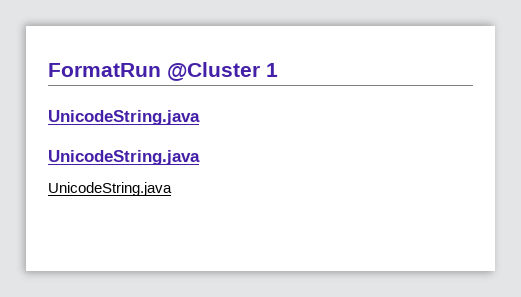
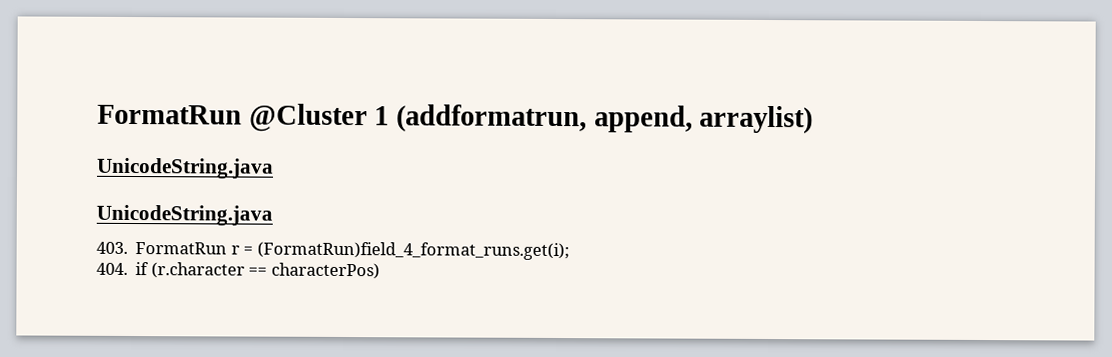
- FormatRun @Cluster 1
+ FormatRun @Cluster 1 (addformatrun, append, arraylist)
  UnicodeString.java
  UnicodeString.java
- UnicodeString.java
+ 403. FormatRun r = (FormatRun)field_4_format_runs.get(i);
+ 404. if (r.character == characterPos)

